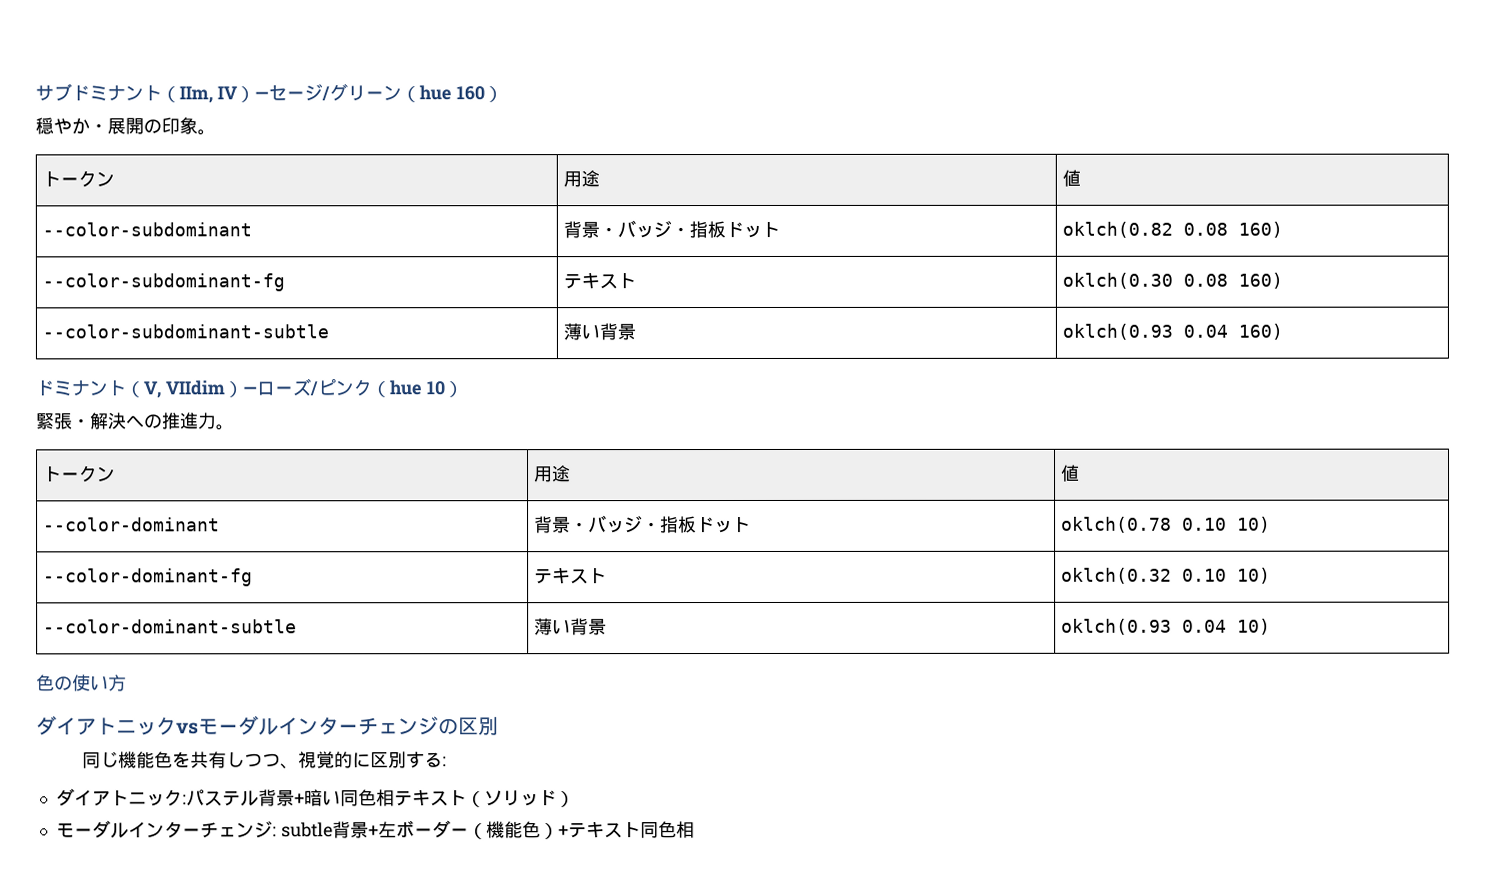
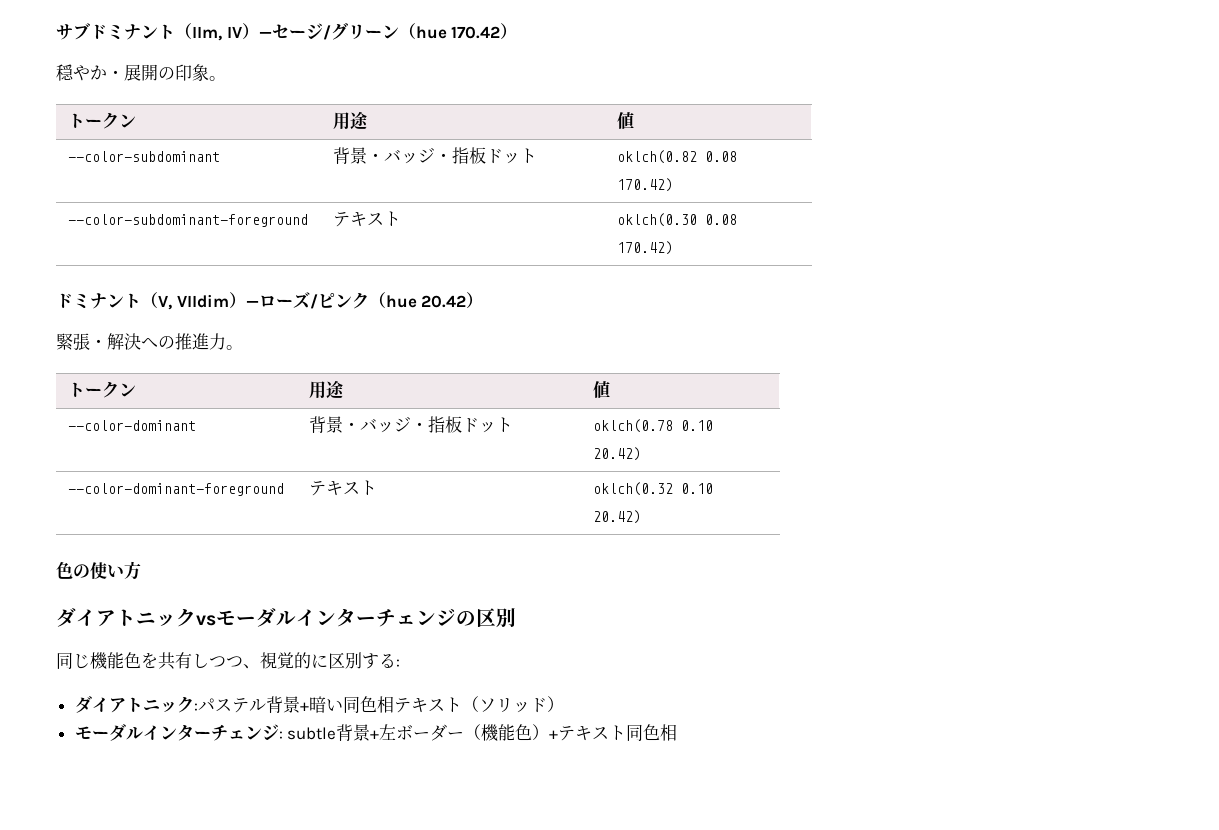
- サブドミナント（IIm, IV）—セージ/グリーン（hue 160）
+ サブドミナント（IIm, IV）—セージ/グリーン（hue 170.42）
- --color-subdominant | 背景・バッジ・指板ドット | oklch(0.82 0.08 160)
- --color-subdominant-fg | テキスト | oklch(0.30 0.08 160)
- --color-subdominant-subtle | 薄い背景 | oklch(0.93 0.04 160)
+ --color-subdominant | 背景・バッジ・指板ドット | oklch(0.82 0.08 170.42)
+ --color-subdominant-foreground | テキスト | oklch(0.30 0.08 170.42)
- ドミナント（V, VIIdim）—ローズ/ピンク（hue 10）
+ ドミナント（V, VIIdim）—ローズ/ピンク（hue 20.42）
- --color-dominant | 背景・バッジ・指板ドット | oklch(0.78 0.10 10)
- --color-dominant-fg | テキスト | oklch(0.32 0.10 10)
- --color-dominant-subtle | 薄い背景 | oklch(0.93 0.04 10)
+ --color-dominant | 背景・バッジ・指板ドット | oklch(0.78 0.10 20.42)
+ --color-dominant-foreground | テキスト | oklch(0.32 0.10 20.42)

